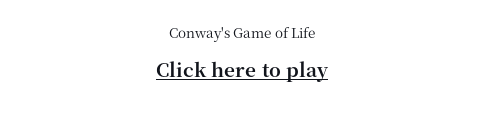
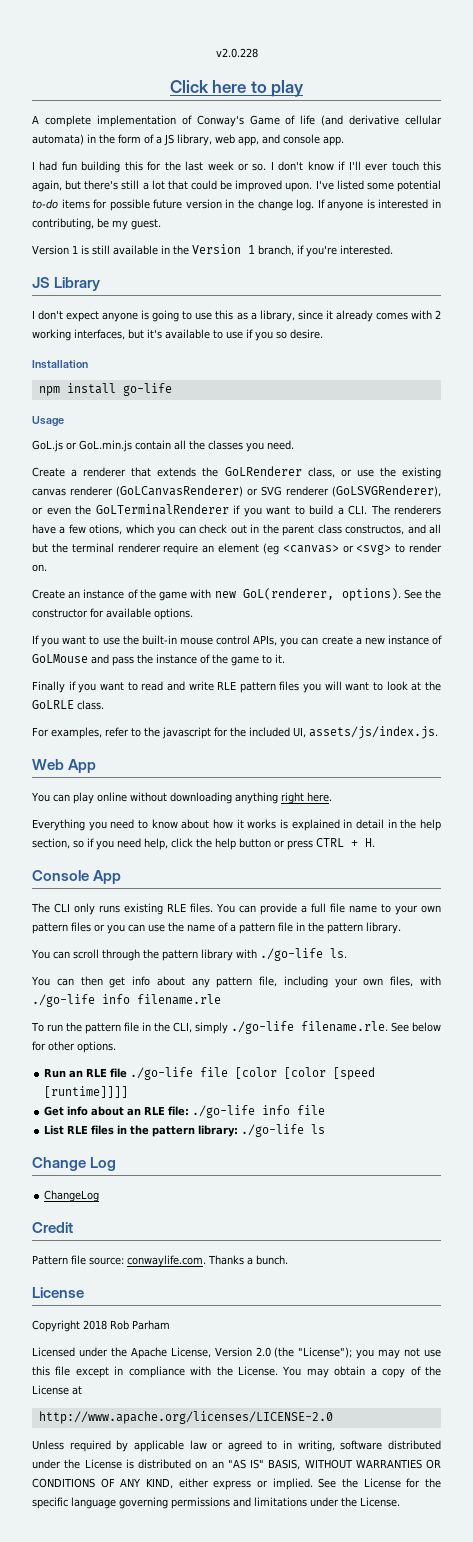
- Conway's Game of Life
+ v2.0.228
+ A complete implementation of Conway's Game of life (and derivative cellular automata) in the form of a JS library, web app, and console app.
+ I had fun building this for the last week or so. I don't know if I'll ever touch this again, but there's still a lot that could be improved upon. I've listed some potential to-do items for possible future version in the change log. If anyone is interested in contributing, be my guest.
+ Version 1 is still available in the Version 1 branch, if you're interested.
+ JS Library
+ I don't expect anyone is going to use this as a library, since it already comes with 2 working interfaces, but it's available to use if you so desire.
+ Installation
+ npm install go-life
+ Usage
+ GoL.js or GoL.min.js contain all the classes you need.
+ Create a renderer that extends the GoLRenderer class, or use the existing canvas renderer (GoLCanvasRenderer) or SVG renderer (GoLSVGRenderer), or even the GoLTerminalRenderer if you want to build a CLI. The renderers have a few otions, which you can check out in the parent class constructos, and all but the terminal renderer require an element (eg <canvas> or <svg> to render on.
+ Create an instance of the game with new GoL(renderer, options). See the constructor for available options.
+ If you want to use the built-in mouse control APIs, you can create a new instance of GoLMouse and pass the instance of the game to it.
+ Finally if you want to read and write RLE pattern files you will want to look at the GoLRLE class.
+ For examples, refer to the javascript for the included UI, assets/js/index.js.
+ Web App
+ You can play online without downloading anything right here.
+ Everything you need to know about how it works is explained in detail in the help section, so if you need help, click the help button or press CTRL + H.
+ Console App
+ The CLI only runs existing RLE files. You can provide a full file name to your own pattern files or you can use the name of a pattern file in the pattern library.
+ You can scroll through the pattern library with ./go-life ls.
+ You can then get info about any pattern file, including your own files, with ./go-life info filename.rle
+ To run the pattern file in the CLI, simply ./go-life filename.rle. See below for other options.
+ Run an RLE file ./go-life file [color [color [speed [runtime]]]]
+ Get info about an RLE file: ./go-life info file
+ List RLE files in the pattern library: ./go-life ls
+ Change Log
+ ChangeLog
+ Credit
+ Pattern file source: conwaylife.com. Thanks a bunch.
+ License
+ Copyright 2018 Rob Parham
+ Licensed under the Apache License, Version 2.0 (the "License"); you may not use this file except in compliance with the License. You may obtain a copy of the License at
+ http://www.apache.org/licenses/LICENSE-2.0
+ Unless required by applicable law or agreed to in writing, software distributed under the License is distributed on an "AS IS" BASIS, WITHOUT WARRANTIES OR CONDITIONS OF ANY KIND, either express or implied. See the License for the specific language governing permissions and limitations under the License.

